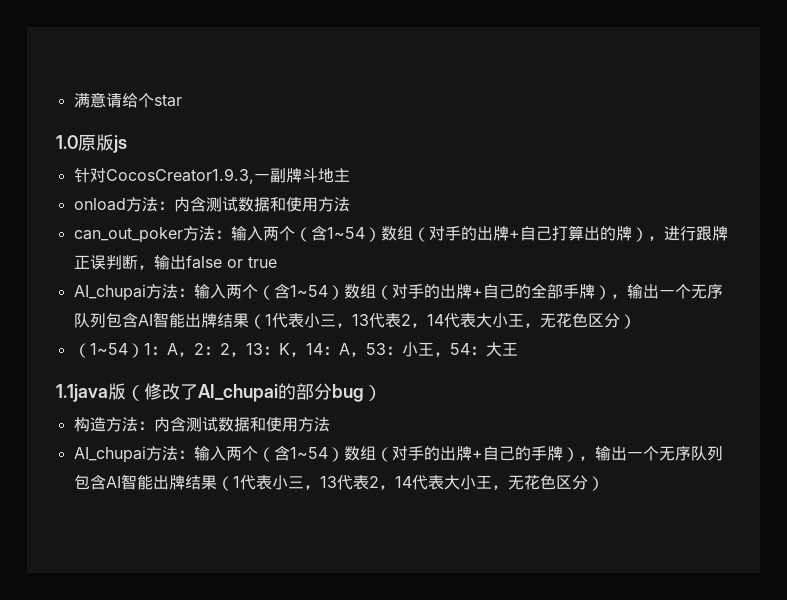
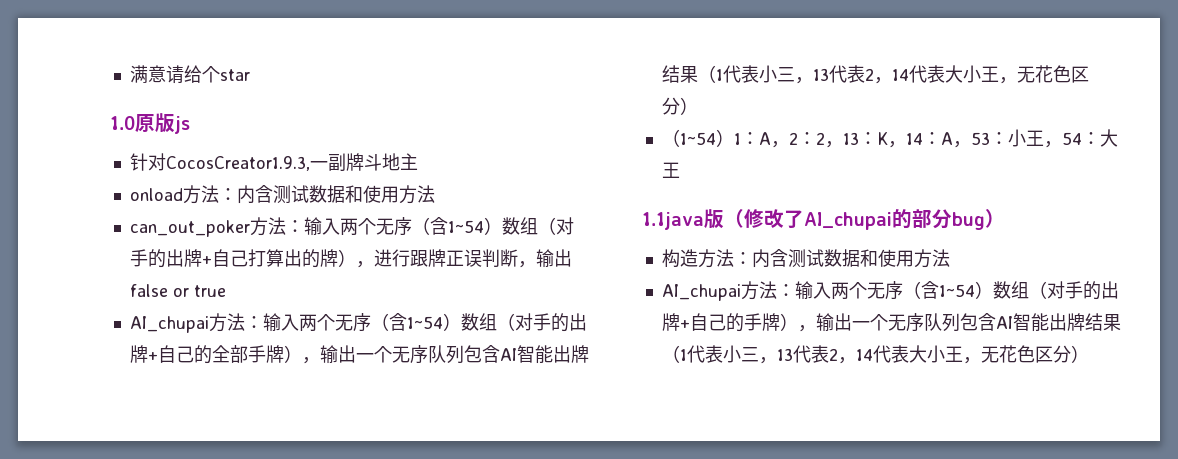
- can_out_poker方法：输入两个（含1~54）数组（对手的出牌+自己打算出的牌），进行跟牌正误判断，输出false or true
+ can_out_poker方法：输入两个无序（含1~54）数组（对手的出牌+自己打算出的牌），进行跟牌正误判断，输出false or true
- AI_chupai方法：输入两个（含1~54）数组（对手的出牌+自己的全部手牌），输出一个无序队列包含AI智能出牌结果（1代表小三，13代表2，14代表大小王，无花色区分）
+ AI_chupai方法：输入两个无序（含1~54）数组（对手的出牌+自己的全部手牌），输出一个无序队列包含AI智能出牌结果（1代表小三，13代表2，14代表大小王，无花色区分）
- AI_chupai方法：输入两个（含1~54）数组（对手的出牌+自己的手牌），输出一个无序队列包含AI智能出牌结果（1代表小三，13代表2，14代表大小王，无花色区分）
+ AI_chupai方法：输入两个无序（含1~54）数组（对手的出牌+自己的手牌），输出一个无序队列包含AI智能出牌结果（1代表小三，13代表2，14代表大小王，无花色区分）

